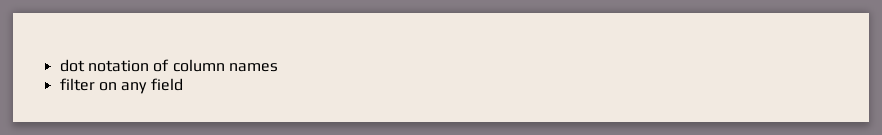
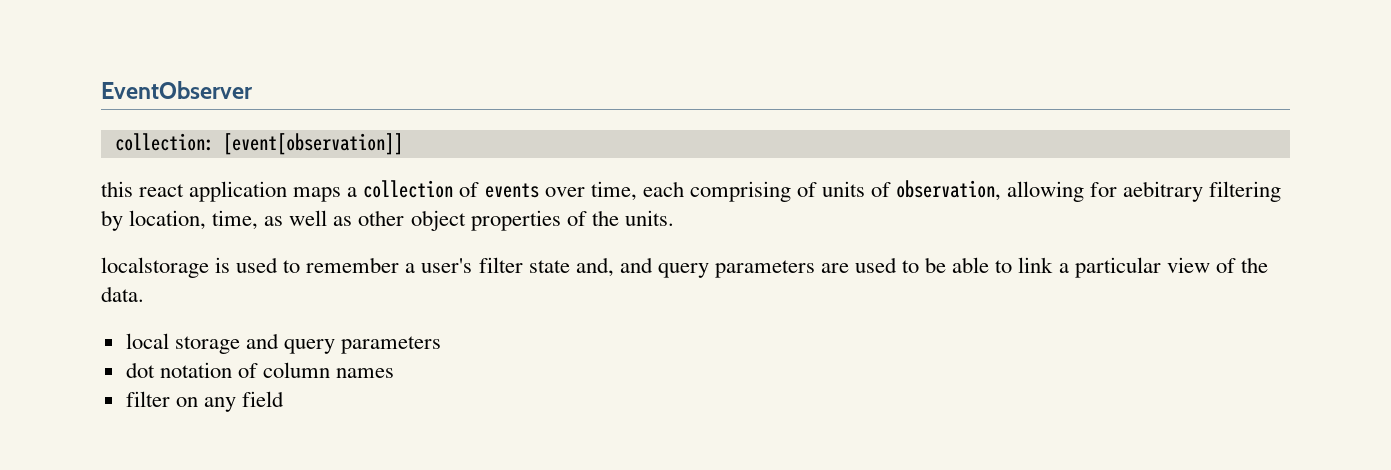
+ EventObserver
+ collection: [event[observation]]
+ this react application maps a collection of events over time, each comprising of units of observation, allowing for aebitrary filtering by location, time, as well as other object properties of the units.
+ localstorage is used to remember a user's filter state and, and query parameters are used to be able to link a particular view of the data.
+ local storage and query parameters

